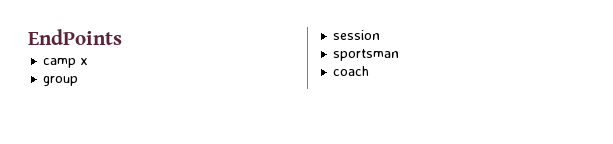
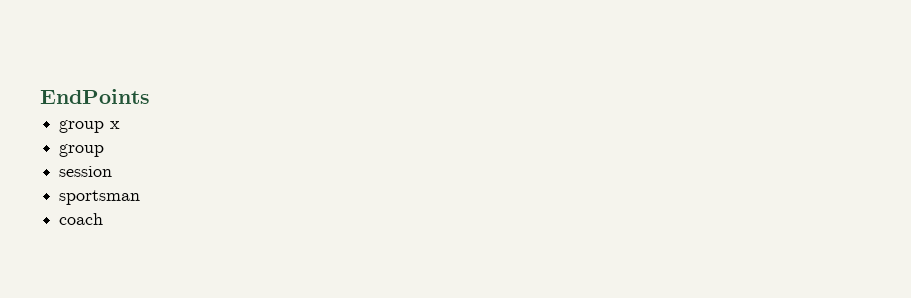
- camp x
+ group x

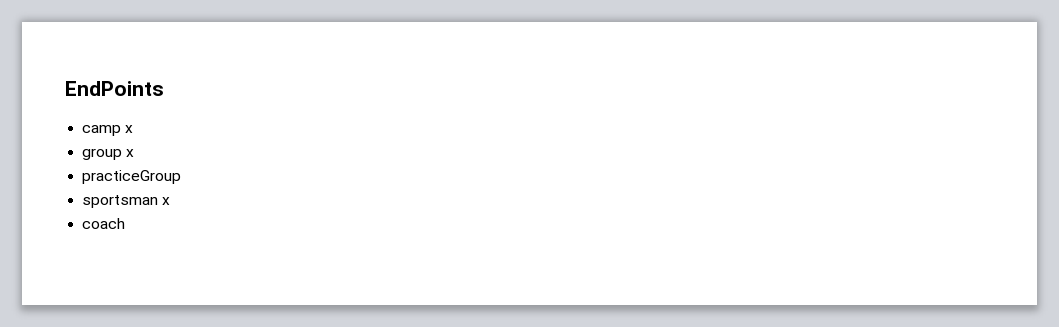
+ camp x
  group x
- group
- session
+ practiceGroup
- sportsman
+ sportsman x

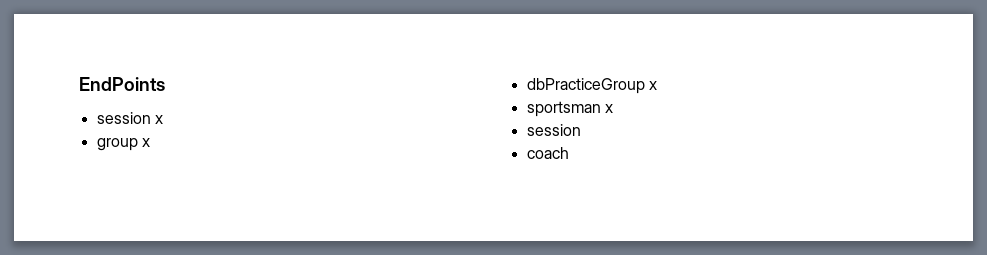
- camp x
+ session x
- practiceGroup
+ dbPracticeGroup x
  sportsman x
+ session

